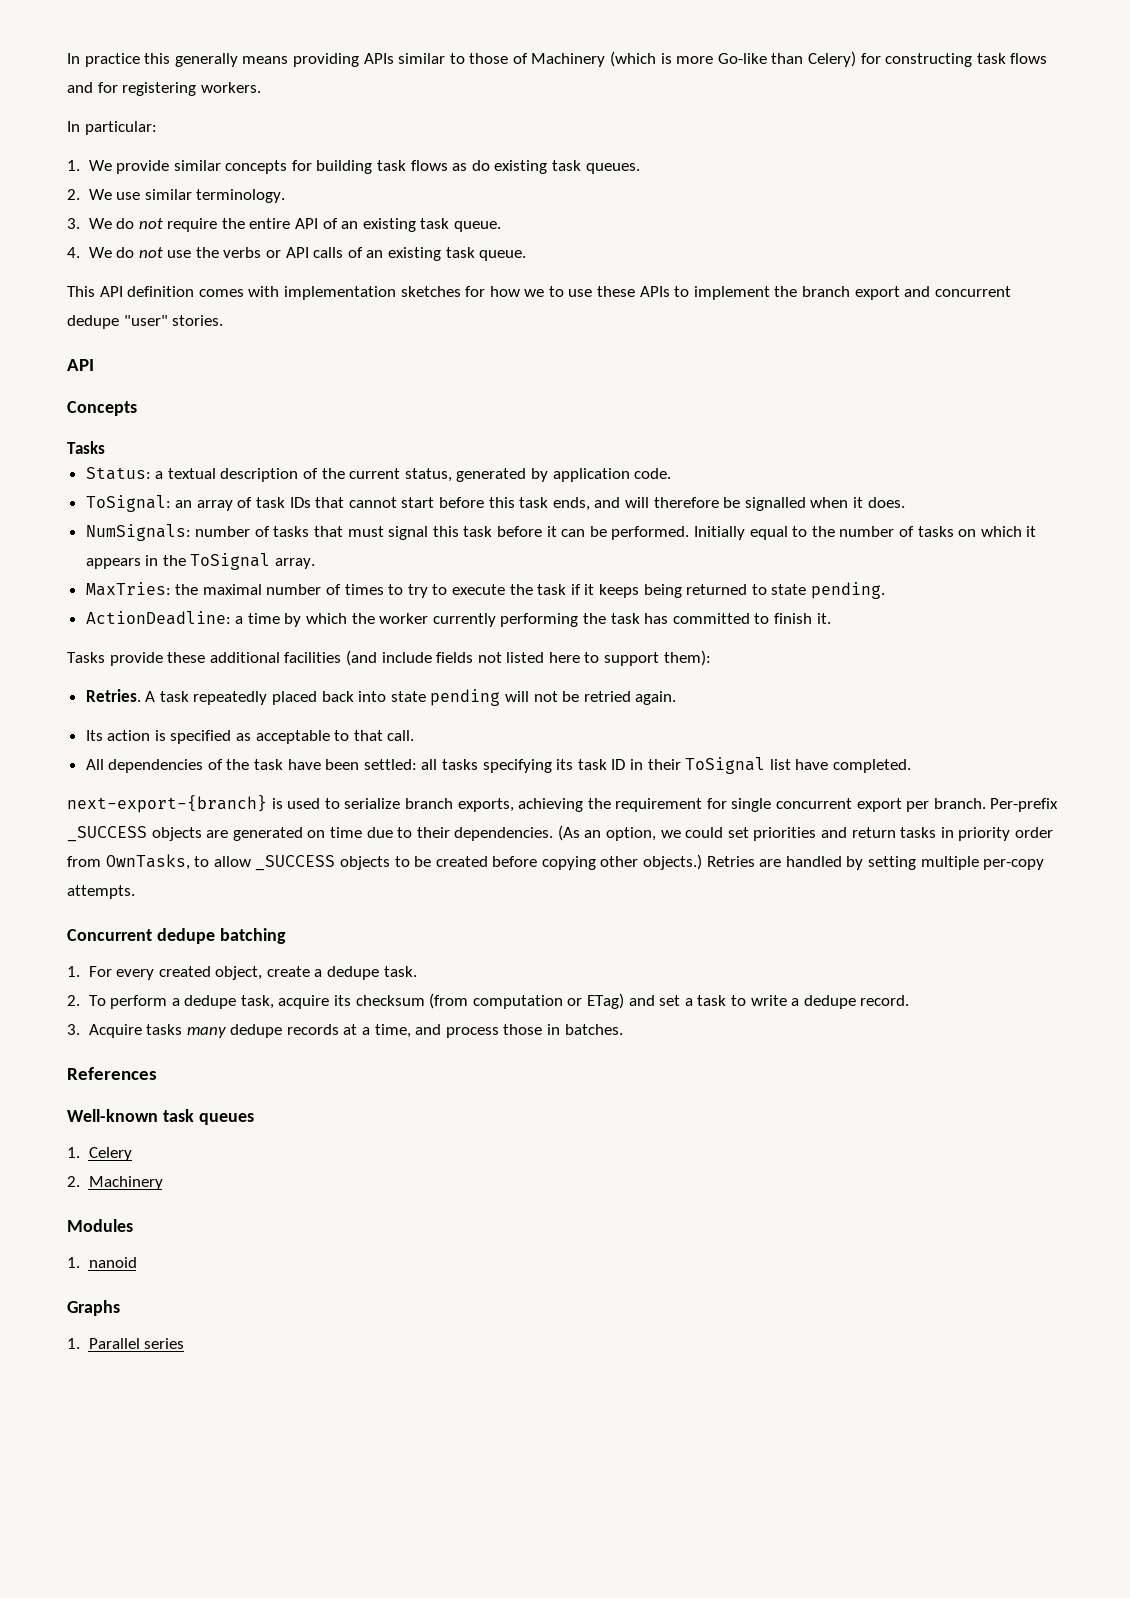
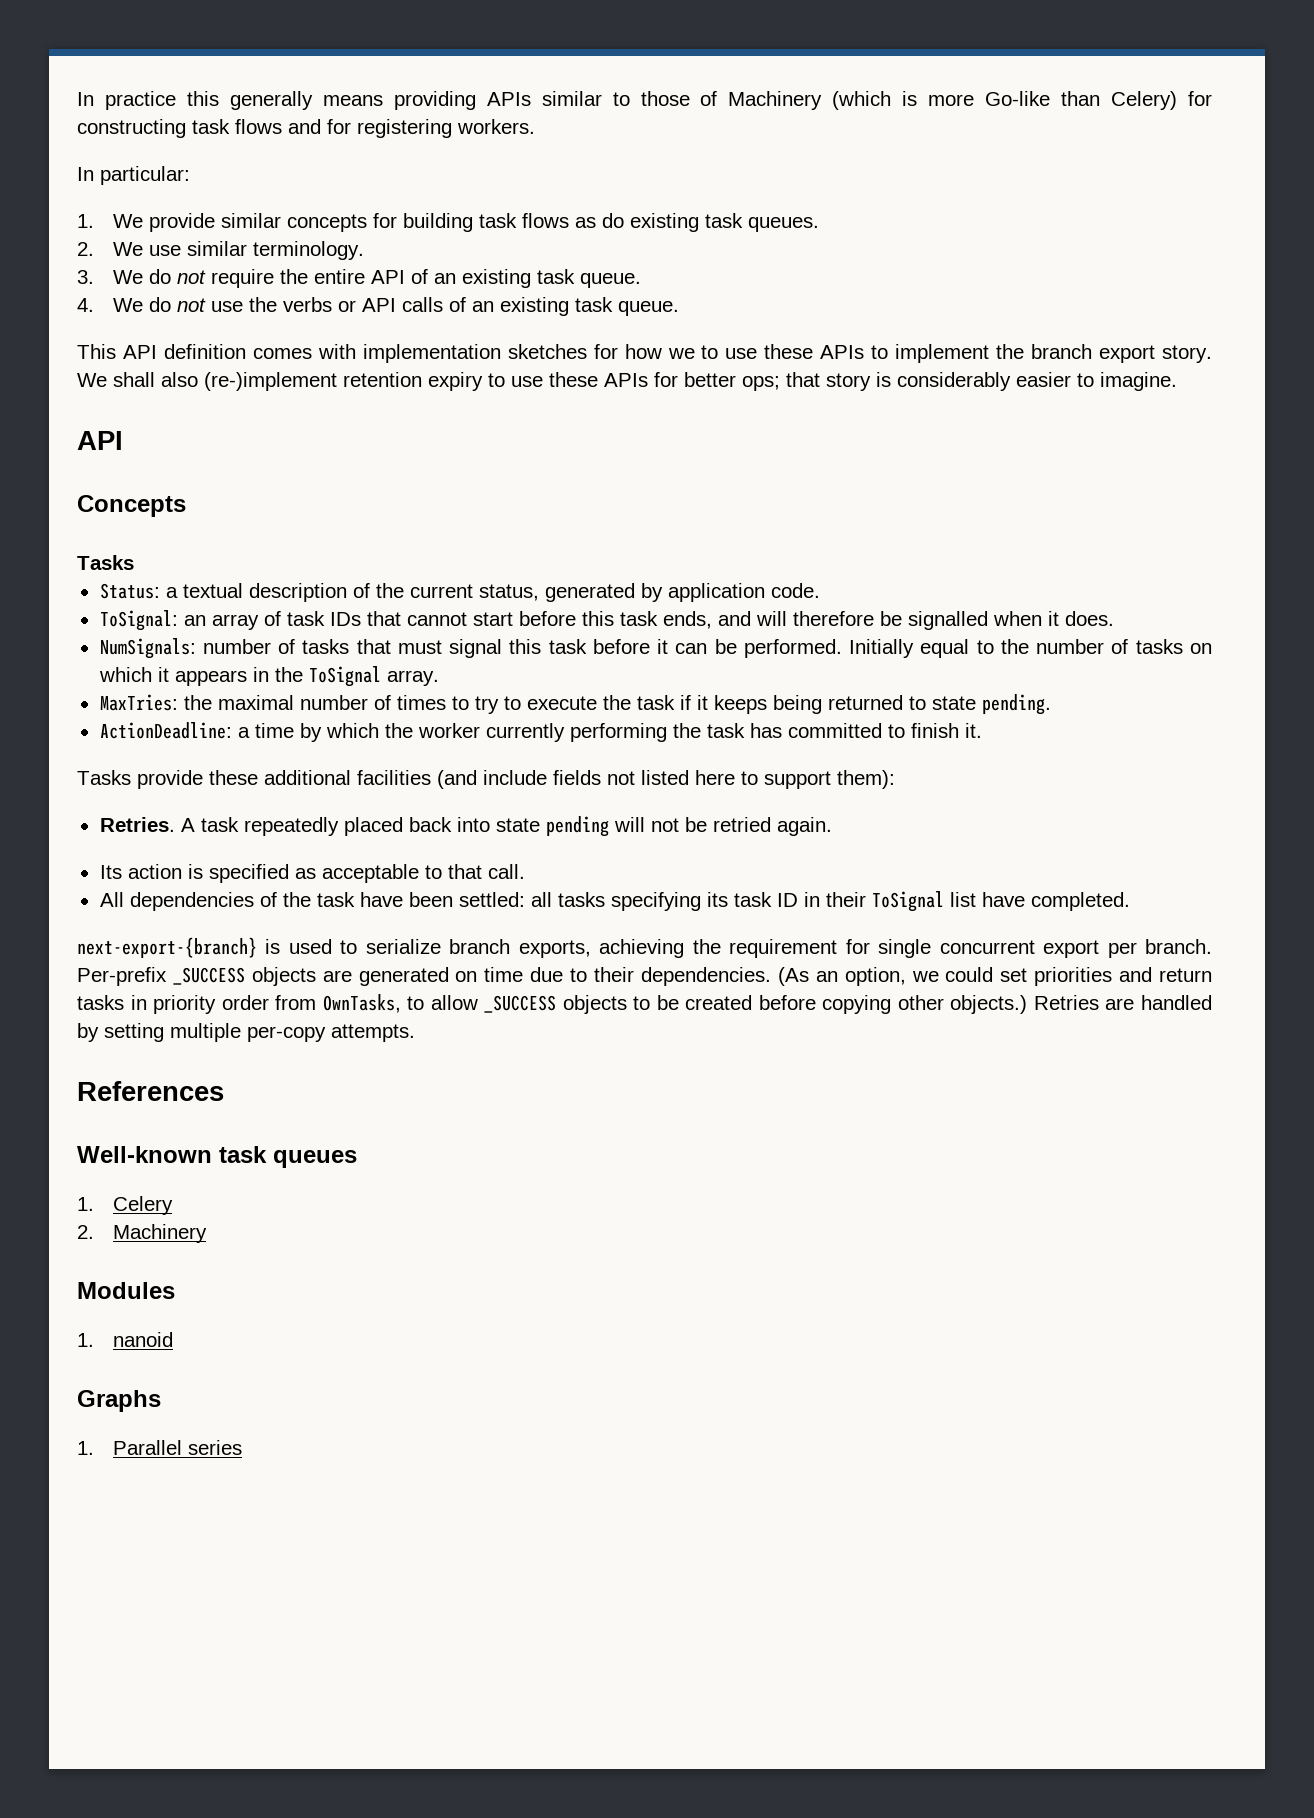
- This API definition comes with implementation sketches for how we to use these APIs to implement the branch export and concurrent dedupe "user" stories.
+ This API definition comes with implementation sketches for how we to use these APIs to implement the branch export story. We shall also (re-)implement retention expiry to use these APIs for better ops; that story is considerably easier to imagine.
- Concurrent dedupe batching
- 1. For every created object, create a dedupe task.
- 2. To perform a dedupe task, acquire its checksum (from computation or ETag) and set a task to write a dedupe record.
- 3. Acquire tasks many dedupe records at a time, and process those in batches.

